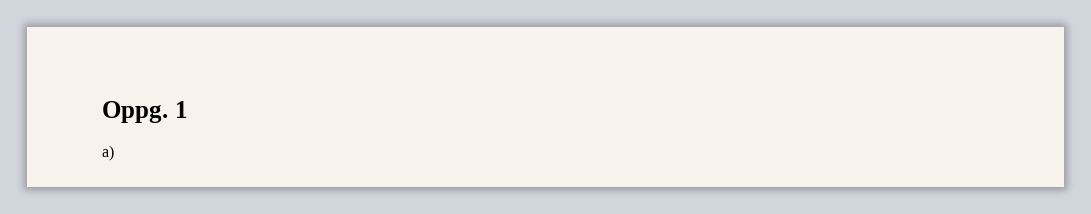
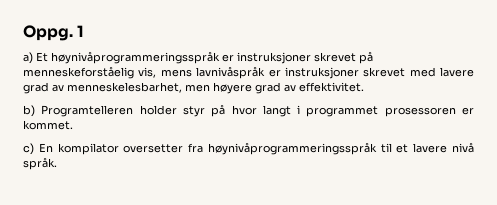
- a)
+ a) Et høynivåprogrammeringsspråk er instruksjoner skrevet på menneskeforståelig vis, mens lavnivåspråk er instruksjoner skrevet med lavere grad av menneskelesbarhet, men høyere grad av effektivitet.
+ b) Programtelleren holder styr på hvor langt i programmet prosessoren er kommet.
+ c) En kompilator oversetter fra høynivåprogrammeringsspråk til et lavere nivå språk.

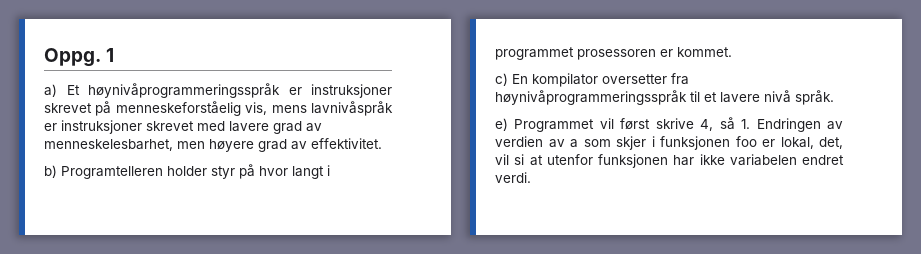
+ e) Programmet vil først skrive 4, så 1. Endringen av verdien av a som skjer i funksjonen foo er lokal, det, vil si at utenfor funksjonen har ikke variabelen endret verdi.

